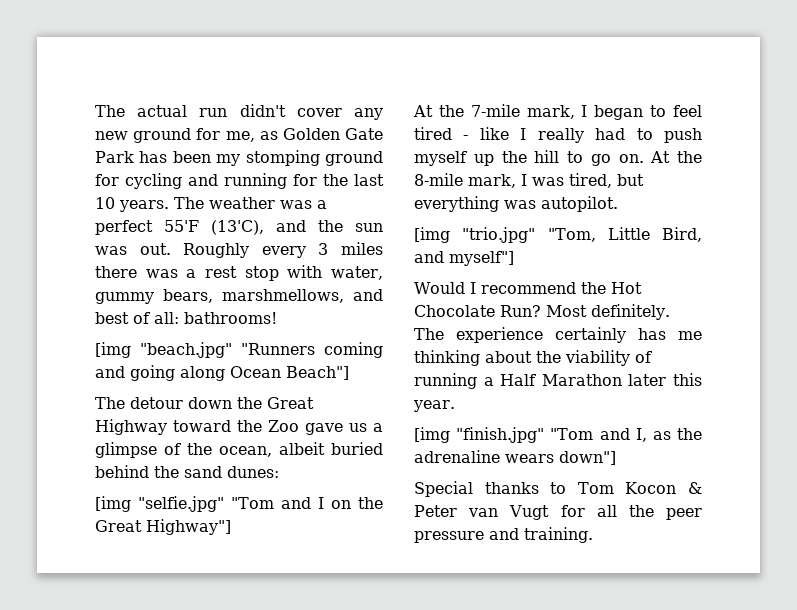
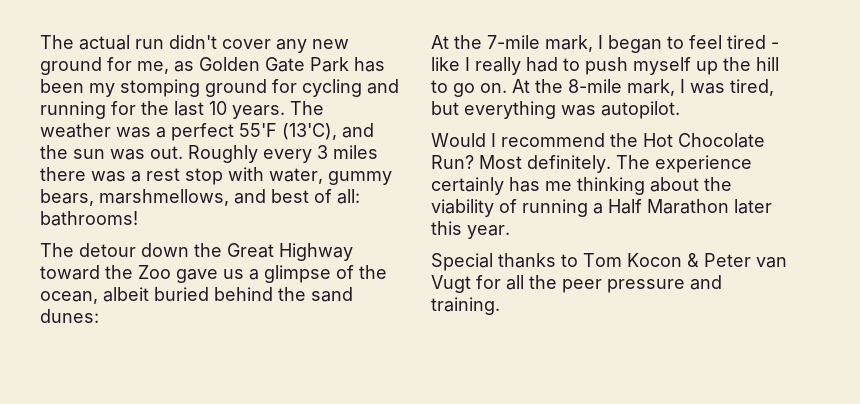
- [img "beach.jpg" "Runners coming and going along Ocean Beach"]
- [img "selfie.jpg" "Tom and I on the Great Highway"]
- [img "trio.jpg" "Tom, Little Bird, and myself"]
- [img "finish.jpg" "Tom and I, as the adrenaline wears down"]

